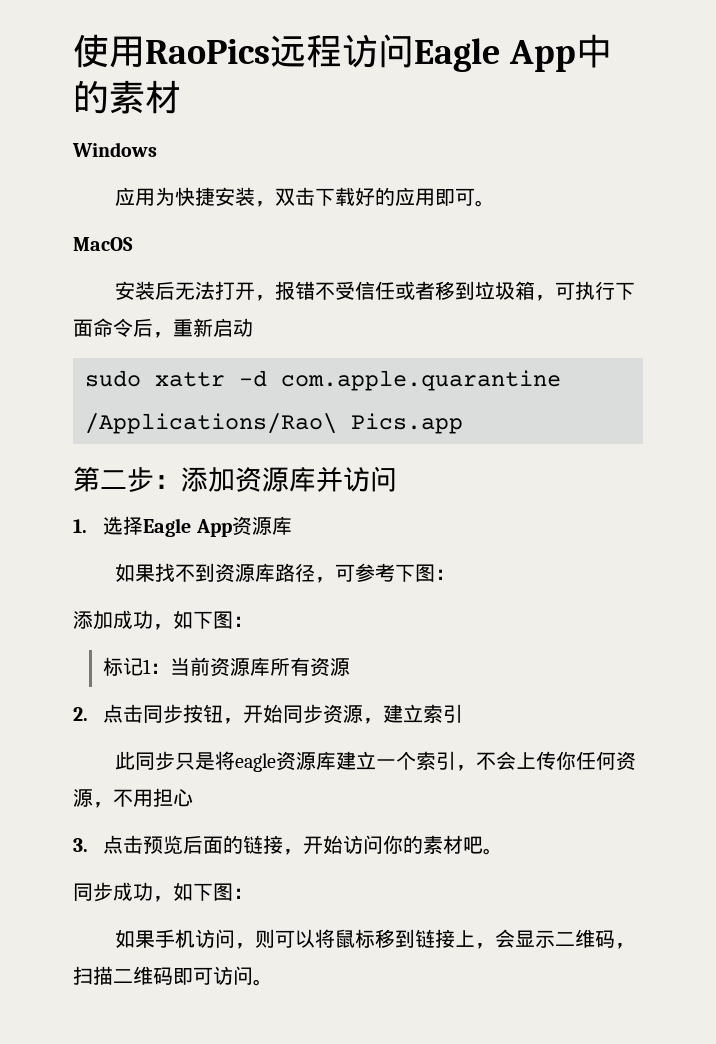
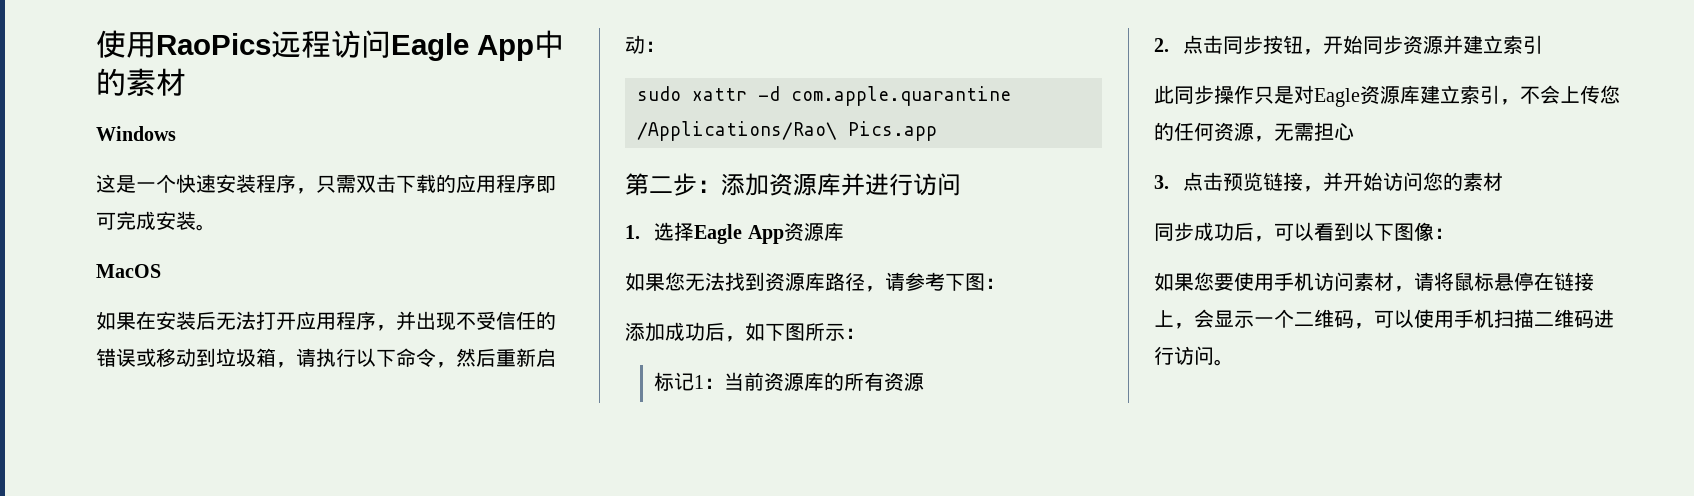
- 应用为快捷安装，双击下载好的应用即可。
+ 这是一个快速安装程序，只需双击下载的应用程序即可完成安装。
- 安装后无法打开，报错不受信任或者移到垃圾箱，可执行下面命令后，重新启动
+ 如果在安装后无法打开应用程序，并出现不受信任的错误或移动到垃圾箱，请执行以下命令，然后重新启动：
- 第二步：添加资源库并访问
+ 第二步：添加资源库并进行访问
- 如果找不到资源库路径，可参考下图：
+ 如果您无法找到资源库路径，请参考下图：
- 添加成功，如下图：
+ 添加成功后，如下图所示：
- 标记1：当前资源库所有资源
+ 标记1：当前资源库的所有资源
- 2.点击同步按钮，开始同步资源，建立索引
+ 2.点击同步按钮，开始同步资源并建立索引
- 此同步只是将eagle资源库建立一个索引，不会上传你任何资源，不用担心
+ 此同步操作只是对Eagle资源库建立索引，不会上传您的任何资源，无需担心
- 3.点击预览后面的链接，开始访问你的素材吧。
+ 3.点击预览链接，并开始访问您的素材
- 同步成功，如下图：
- 如果手机访问，则可以将鼠标移到链接上，会显示二维码，扫描二维码即可访问。
+ 同步成功后，可以看到以下图像：
+ 如果您要使用手机访问素材，请将鼠标悬停在链接上，会显示一个二维码，可以使用手机扫描二维码进行访问。

